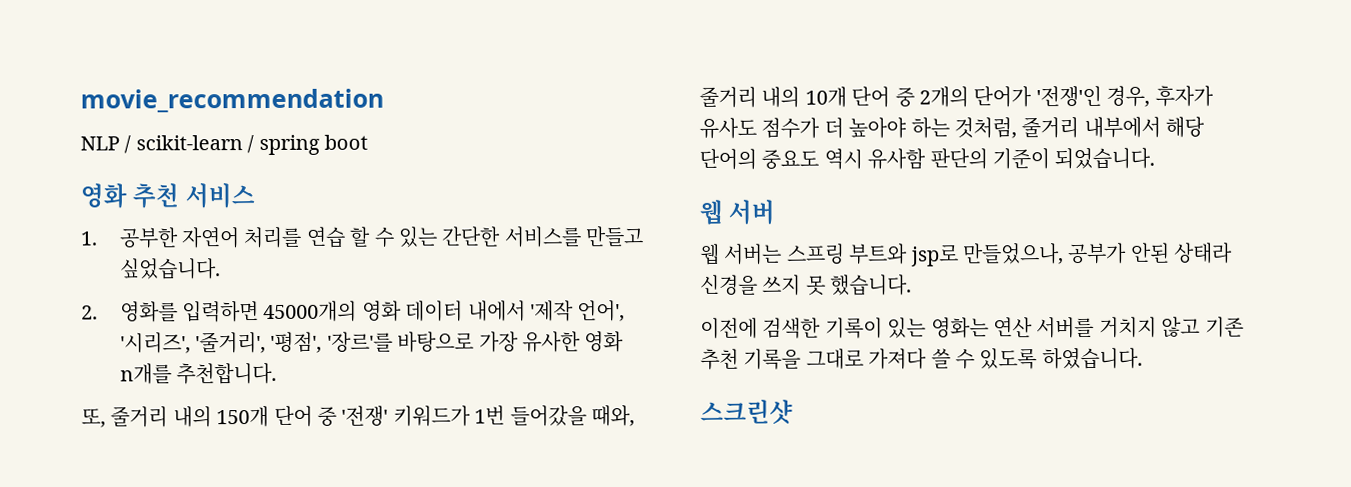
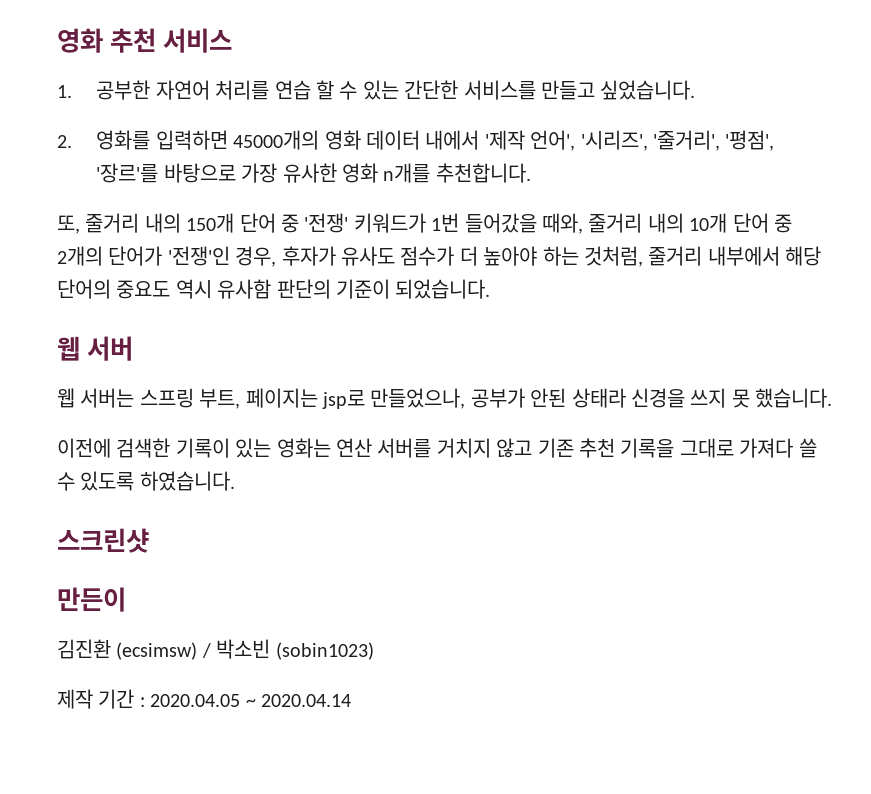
- movie_recommendation
- NLP / scikit-learn / spring boot
- 웹 서버는 스프링 부트와 jsp로 만들었으나, 공부가 안된 상태라 신경을 쓰지 못 했습니다.
+ 웹 서버는 스프링 부트, 페이지는 jsp로 만들었으나, 공부가 안된 상태라 신경을 쓰지 못 했습니다.
+ 만든이
+ 김진환 (ecsimsw) / 박소빈 (sobin1023)
+ 제작 기간 : 2020.04.05 ~ 2020.04.14

